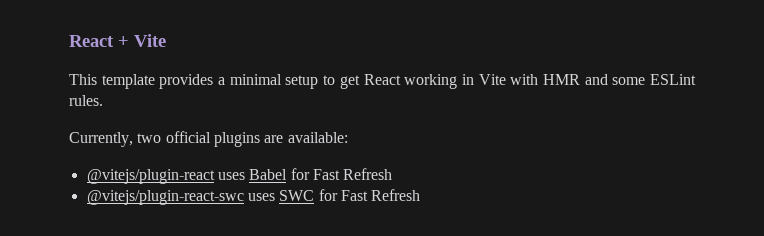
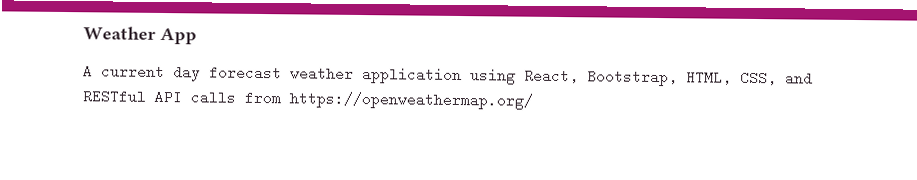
- React + Vite
- This template provides a minimal setup to get React working in Vite with HMR and some ESLint rules.
- Currently, two official plugins are available:
- @vitejs/plugin-react uses Babel for Fast Refresh
- @vitejs/plugin-react-swc uses SWC for Fast Refresh
+ Weather App
+ A current day forecast weather application using React, Bootstrap, HTML, CSS, and RESTful API calls from https://openweathermap.org/

